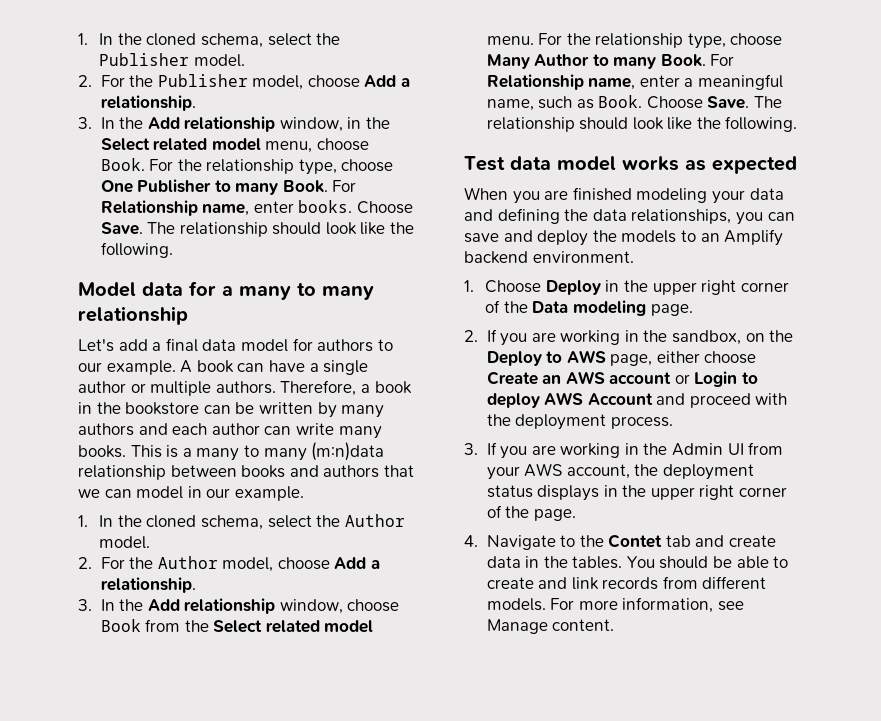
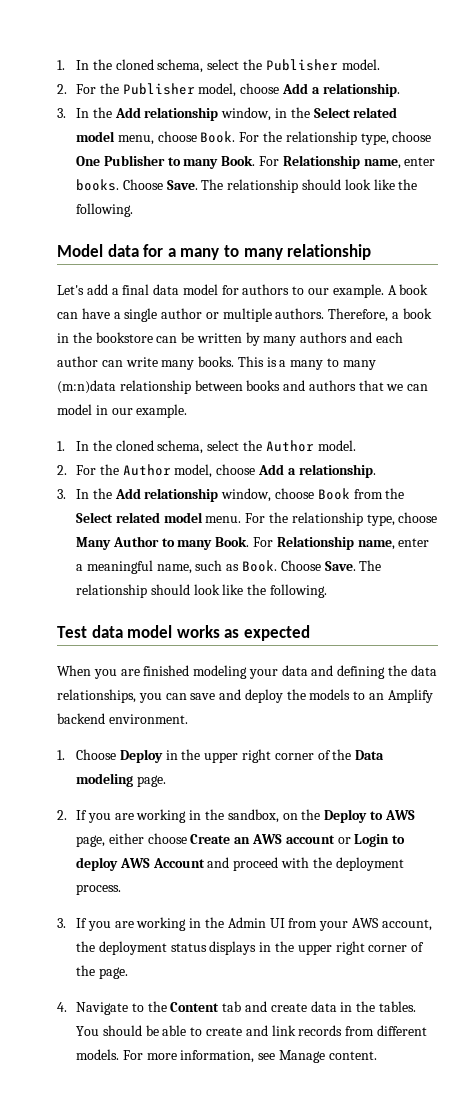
- 4. Navigate to the Contet tab and create data in the tables.
+ 4. Navigate to the Content tab and create data in the tables.

